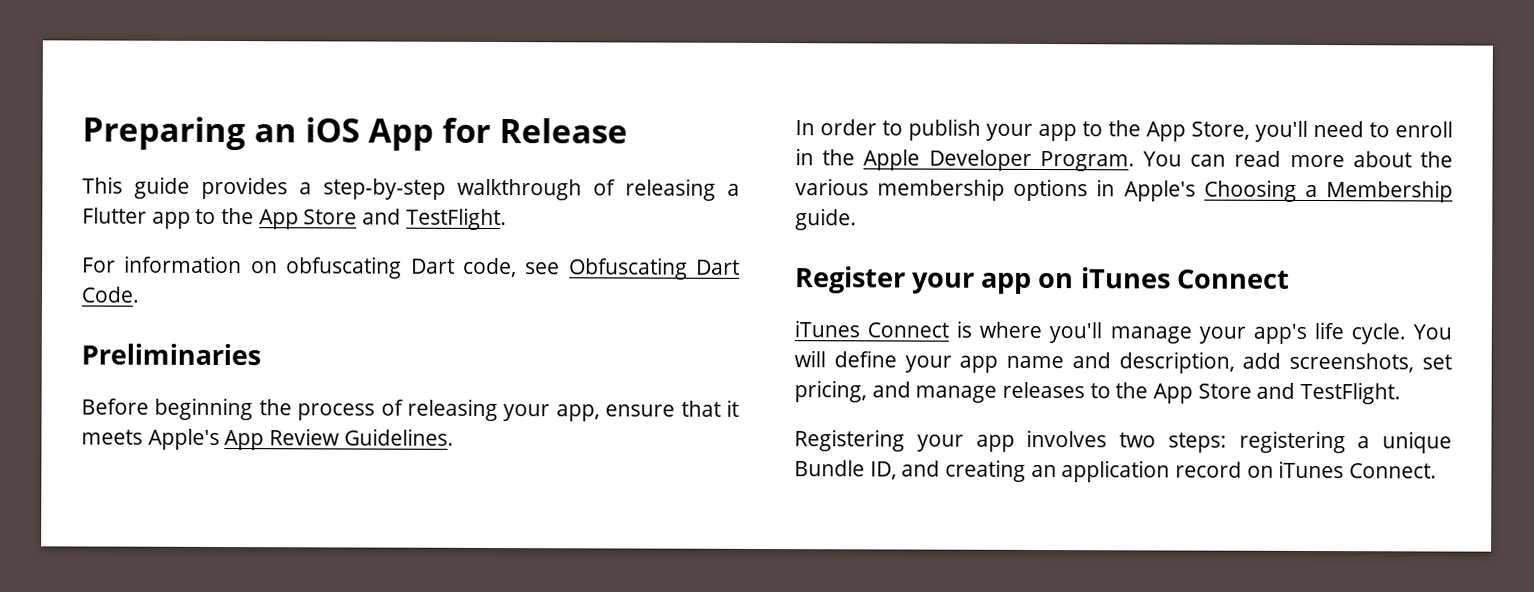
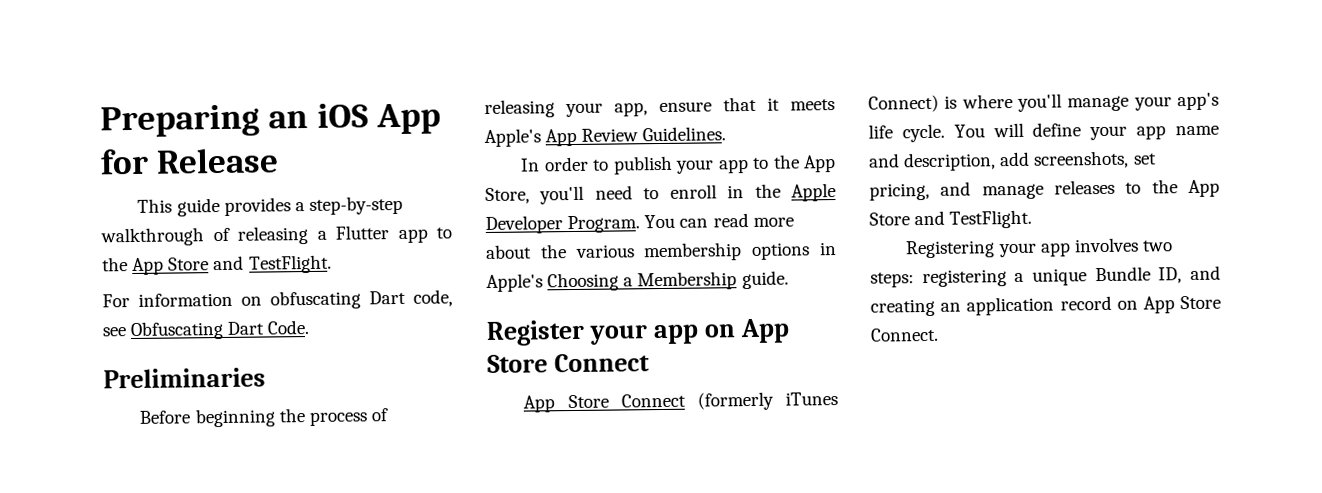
- Register your app on iTunes Connect
+ Register your app on App Store Connect
- iTunes Connect is where you'll manage your app's life cycle.
+ App Store Connect (formerly iTunes Connect) is where you'll manage your app's life cycle.
- Registering your app involves two steps: registering a unique Bundle ID, and creating an application record on iTunes Connect.
+ Registering your app involves two steps: registering a unique Bundle ID, and creating an application record on App Store Connect.

